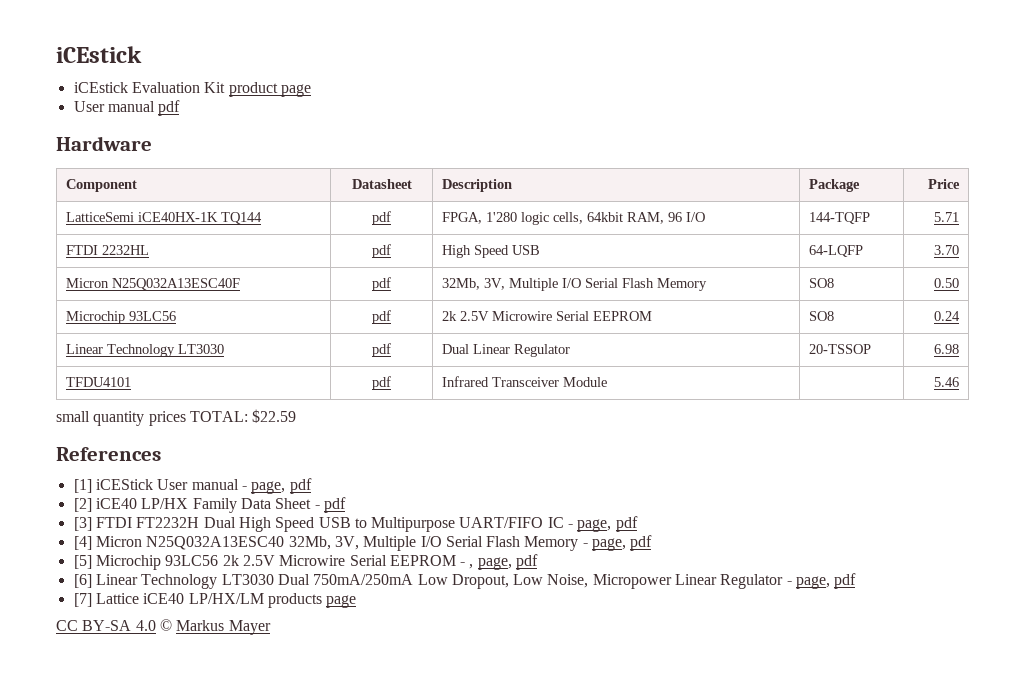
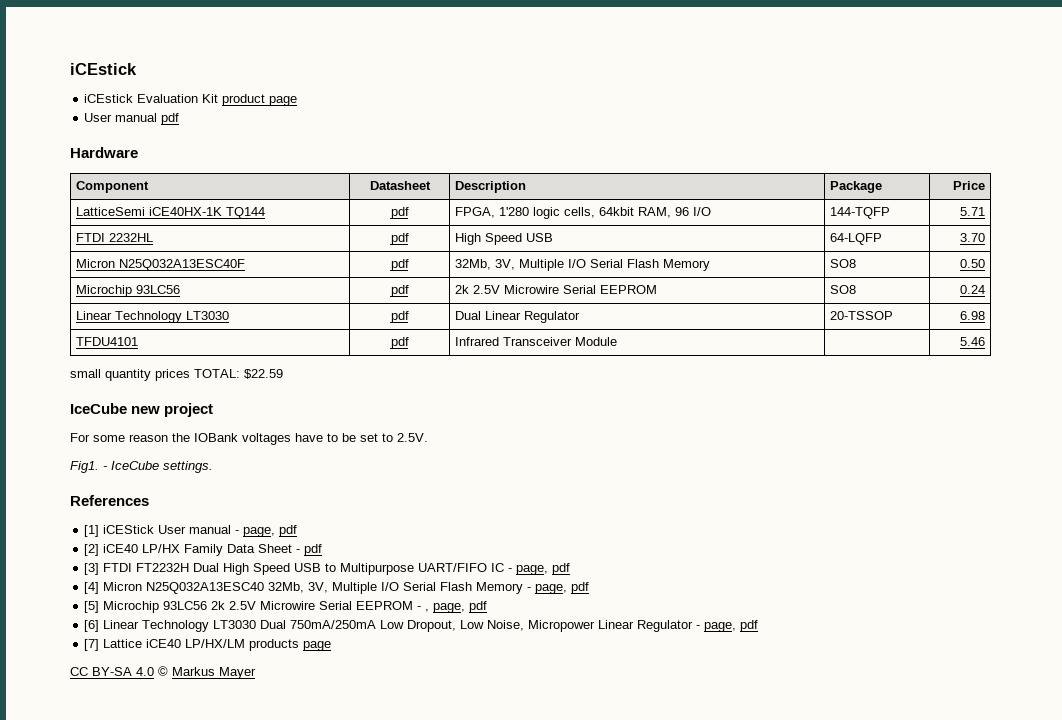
+ IceCube new project
+ For some reason the IOBank voltages have to be set to 2.5V.
+ Fig1. - IceCube settings.

